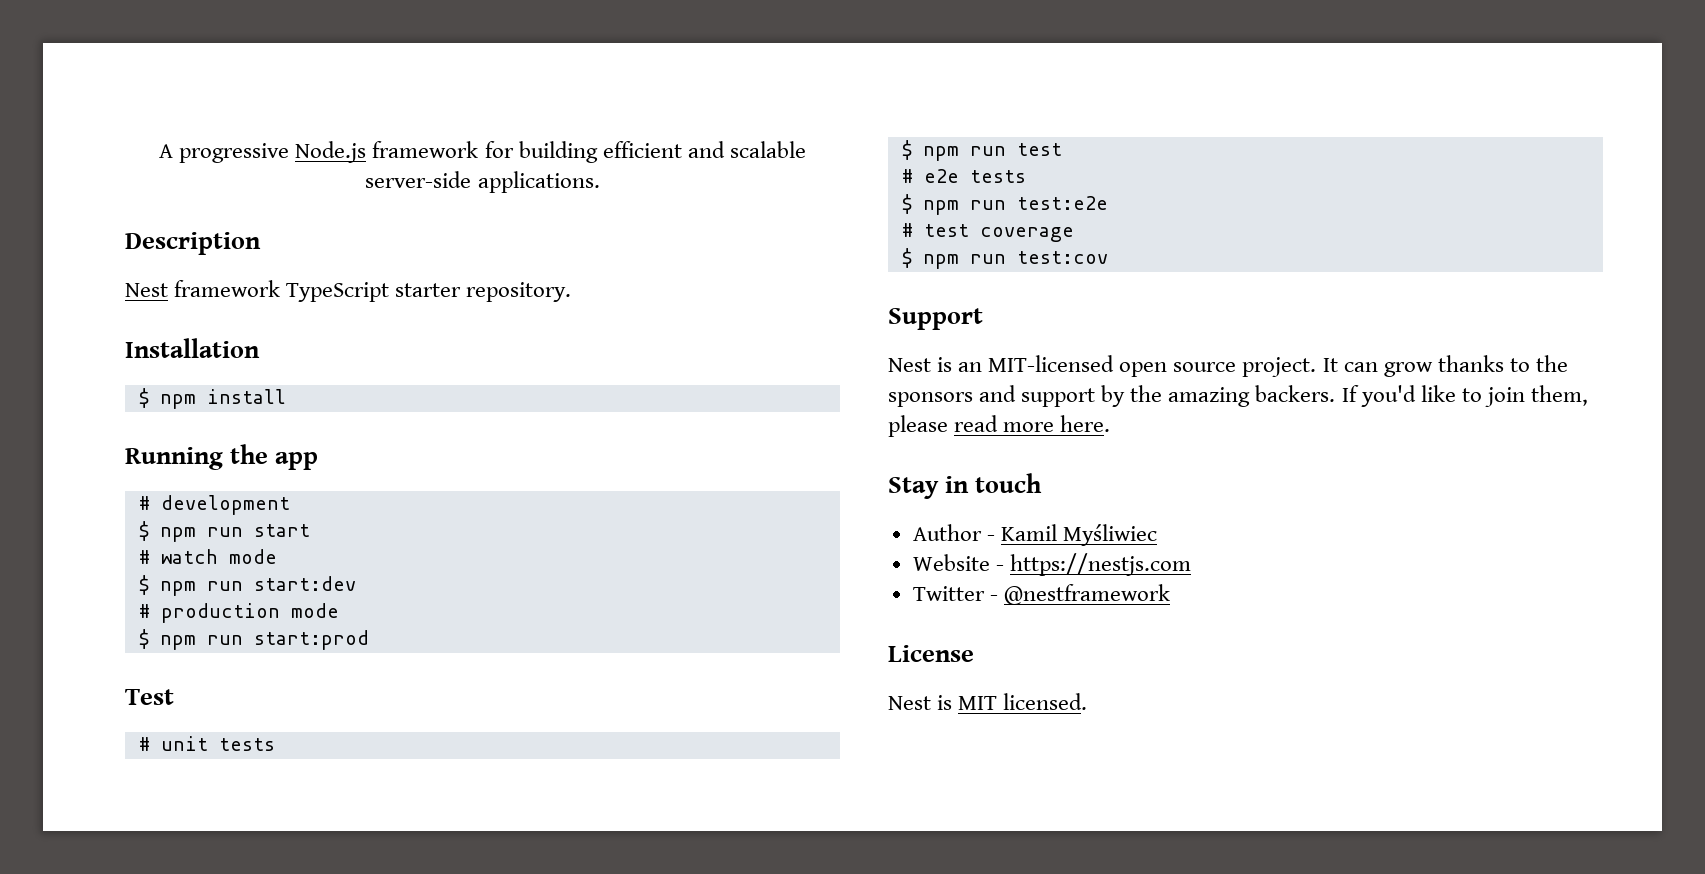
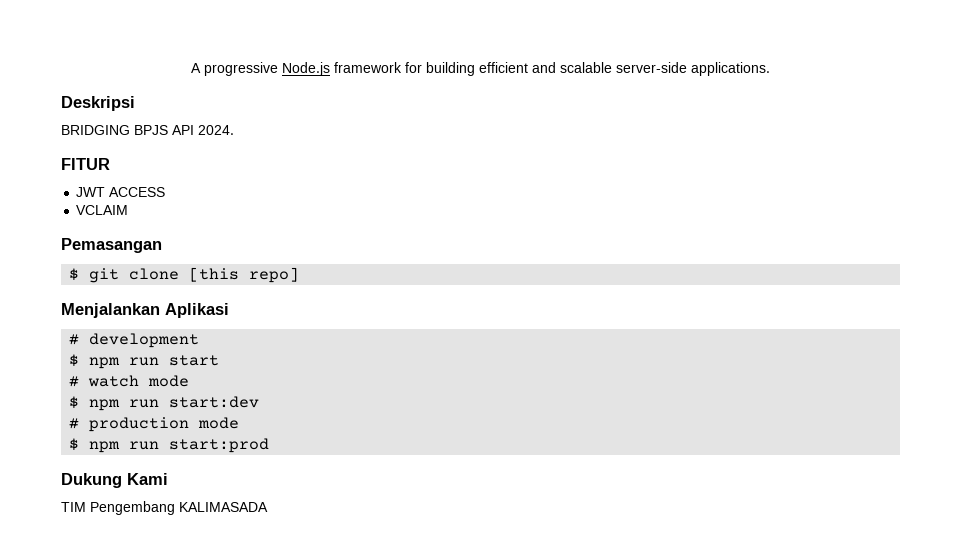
- Description
- Nest framework TypeScript starter repository.
- Installation
- $ npm install
- Running the app
+ Deskripsi
+ BRIDGING BPJS API 2024.
+ FITUR
+ JWT ACCESS
+ VCLAIM
+ Pemasangan
+ $ git clone [this repo]
+ Menjalankan Aplikasi
- Test
- # unit tests
- $ npm run test
- # e2e tests
- $ npm run test:e2e
- # test coverage
- $ npm run test:cov
- Support
- Nest is an MIT-licensed open source project. It can grow thanks to the sponsors and support by the amazing backers. If you'd like to join them, please read more here.
- Stay in touch
- Author - Kamil Myśliwiec
- Website - https://nestjs.com
- Twitter - @nestframework
- License
- Nest is MIT licensed.
+ Dukung Kami
+ TIM Pengembang KALIMASADA

